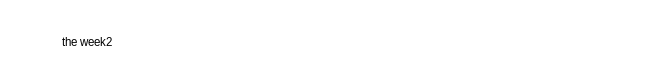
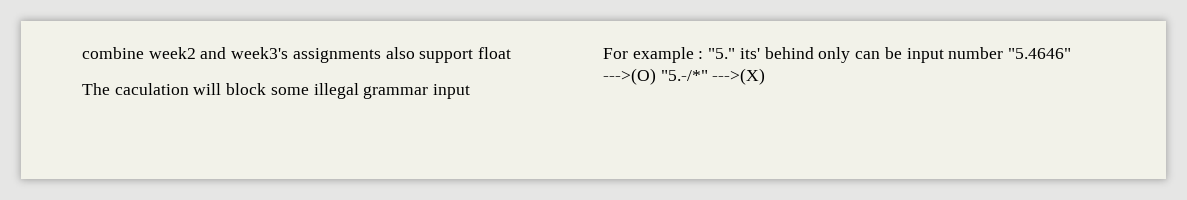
- the week2
+ combine week2 and week3's assignments also support float
+ The caculation will block some illegal grammar input
+ For example : "5." its' behind only can be input number "5.4646" --->(O) "5.-/*" --->(X)

